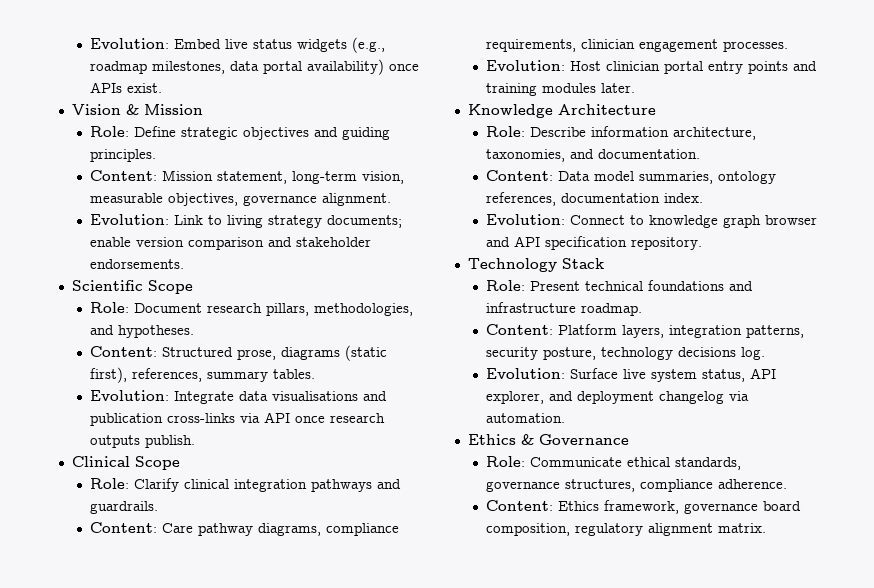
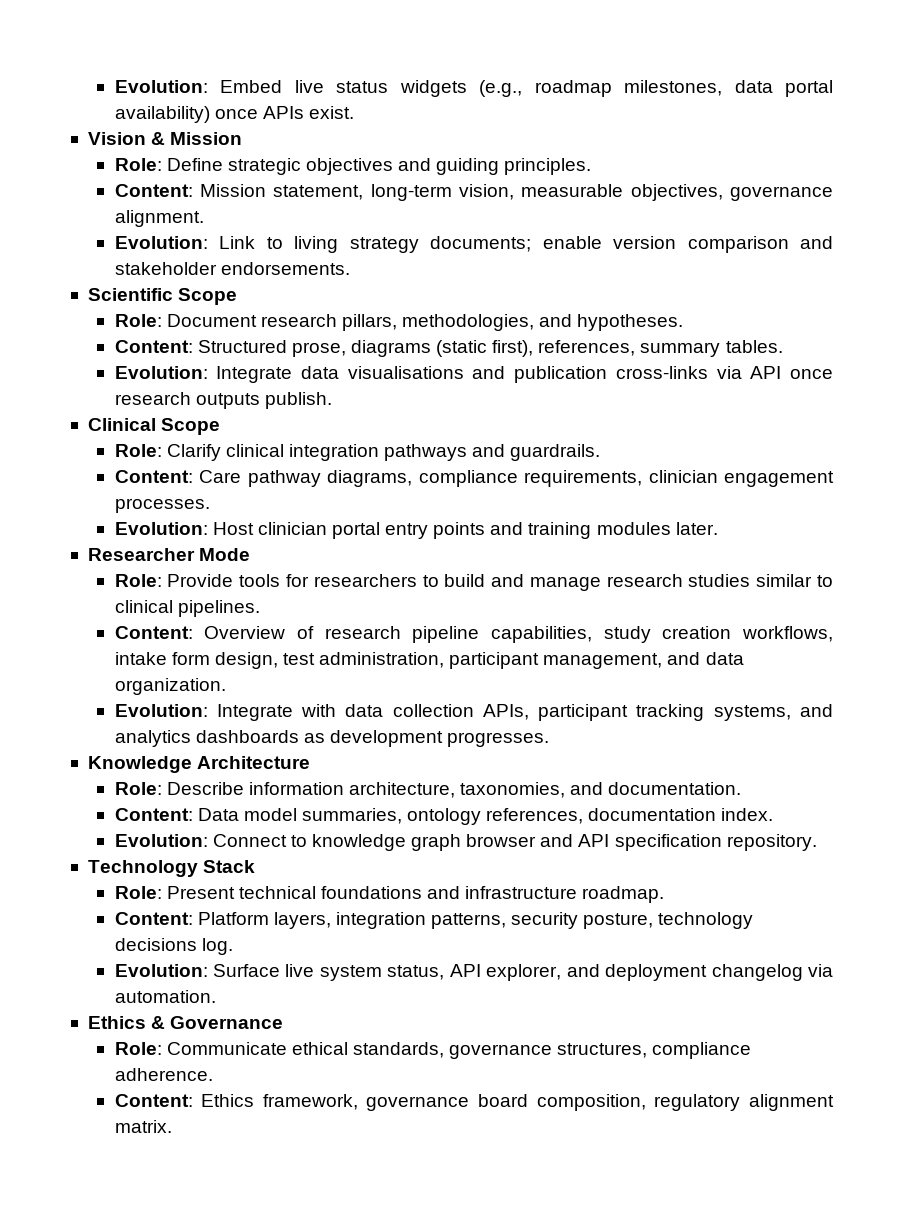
+ Researcher Mode
+ Role: Provide tools for researchers to build and manage research studies similar to clinical pipelines.
+ Content: Overview of research pipeline capabilities, study creation workflows, intake form design, test administration, participant management, and data organization.
+ Evolution: Integrate with data collection APIs, participant tracking systems, and analytics dashboards as development progresses.

